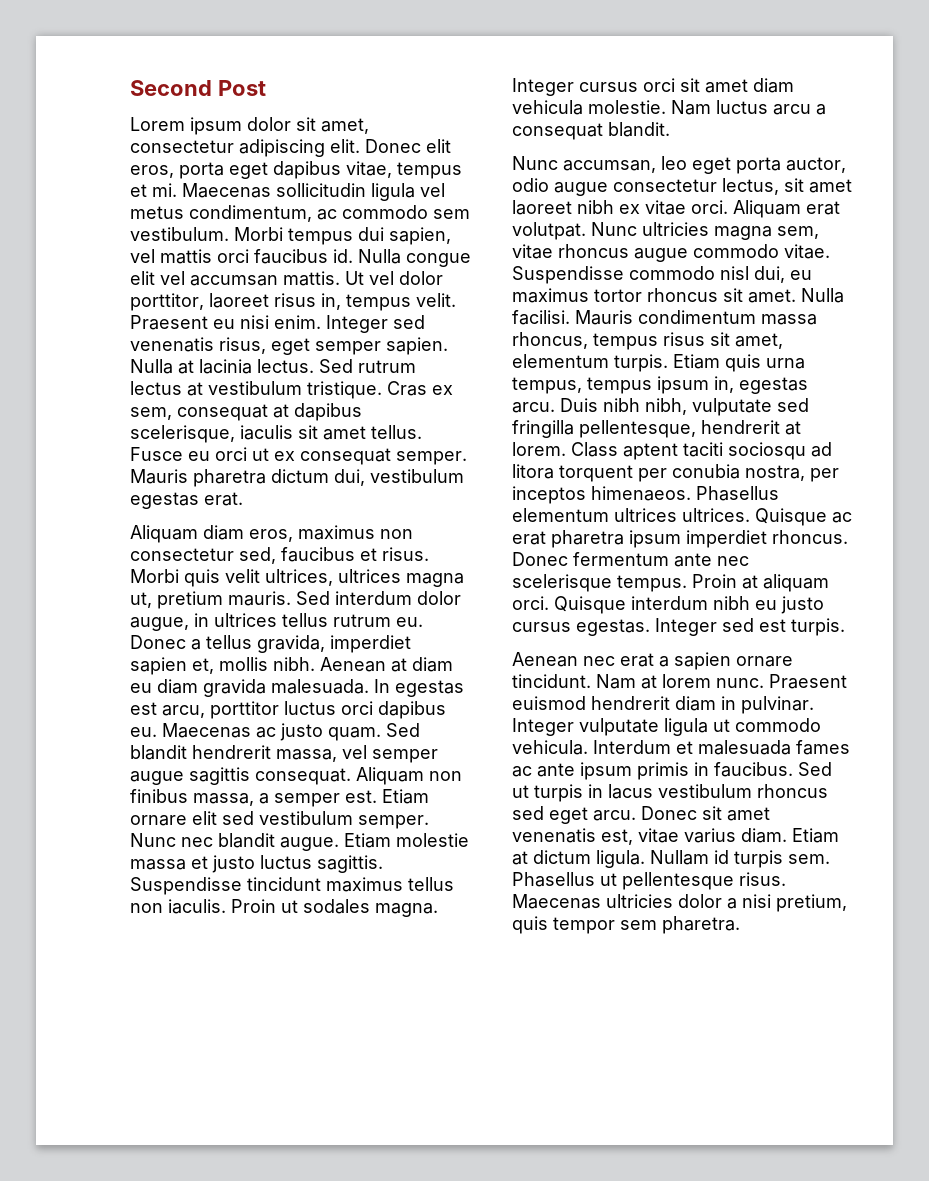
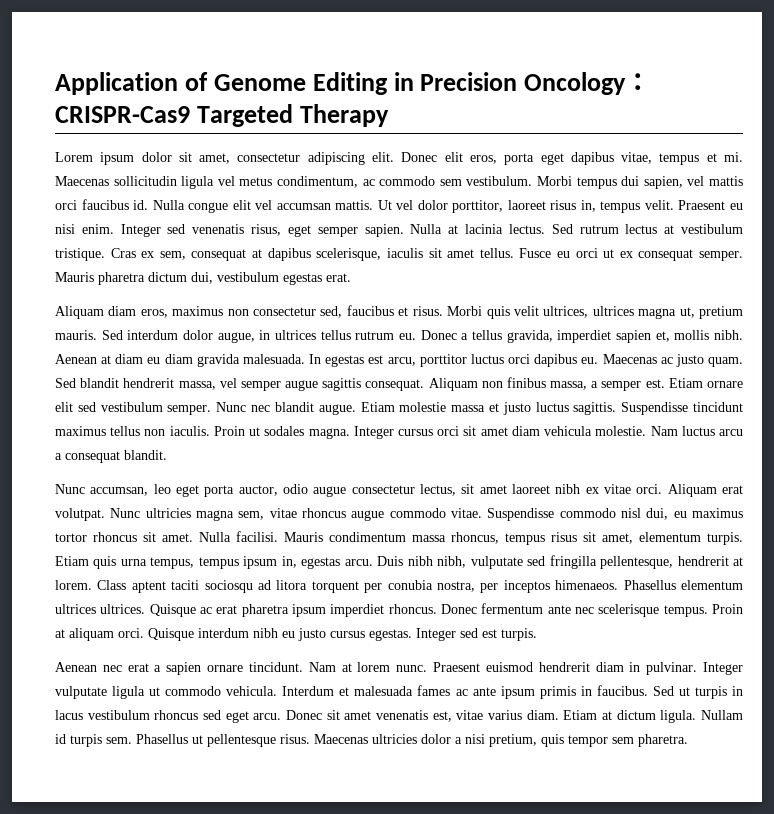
- Second Post
+ Application of Genome Editing in Precision Oncology：CRISPR-Cas9 Targeted Therapy

